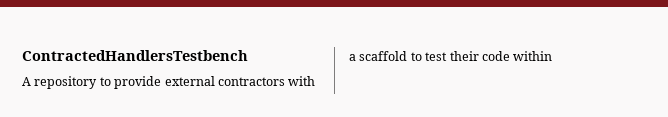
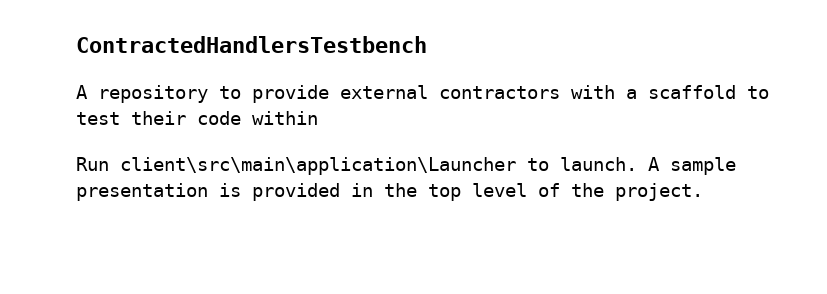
+ Run client\src\main\application\Launcher to launch. A sample presentation is provided in the top level of the project.

